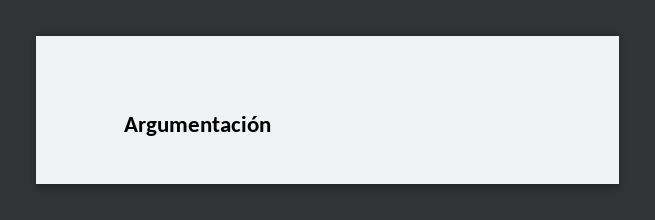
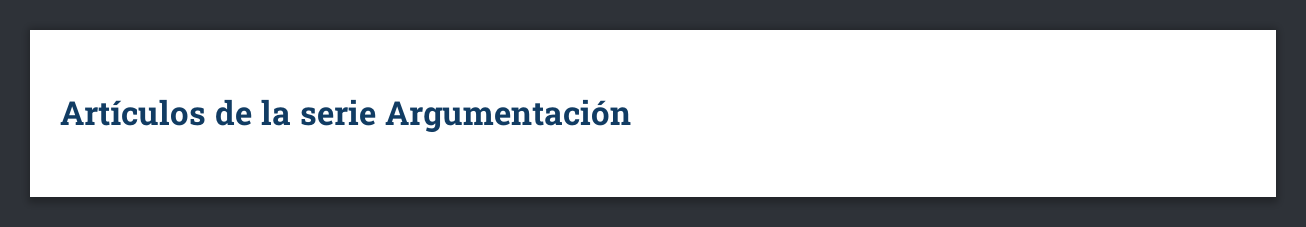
- Argumentación
+ Artículos de la serie Argumentación

